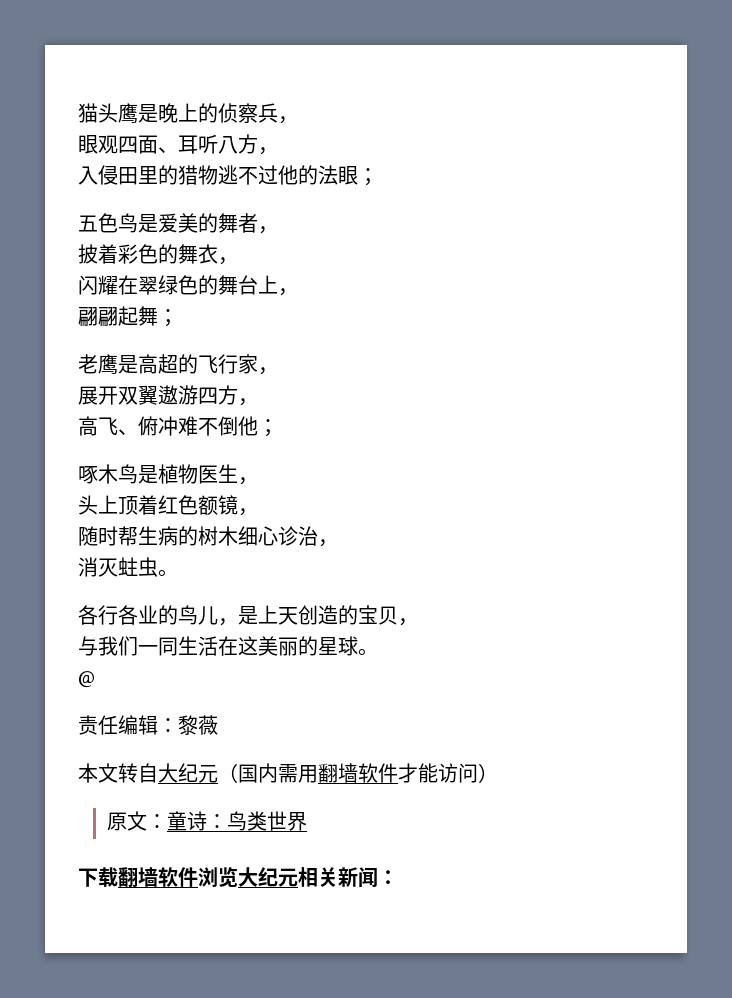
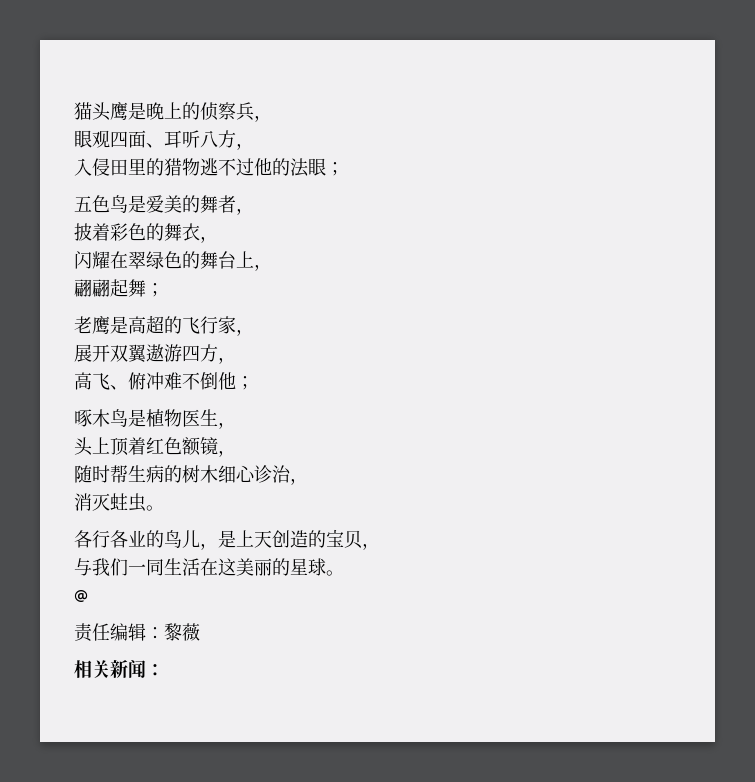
- 本文转自大纪元（国内需用翻墙软件才能访问）
- 原文：童诗：鸟类世界
- 下载翻墙软件浏览大纪元相关新闻：
+ 相关新闻：

